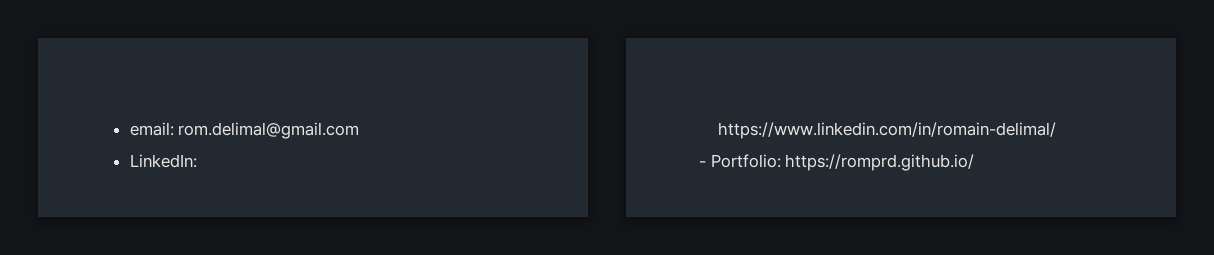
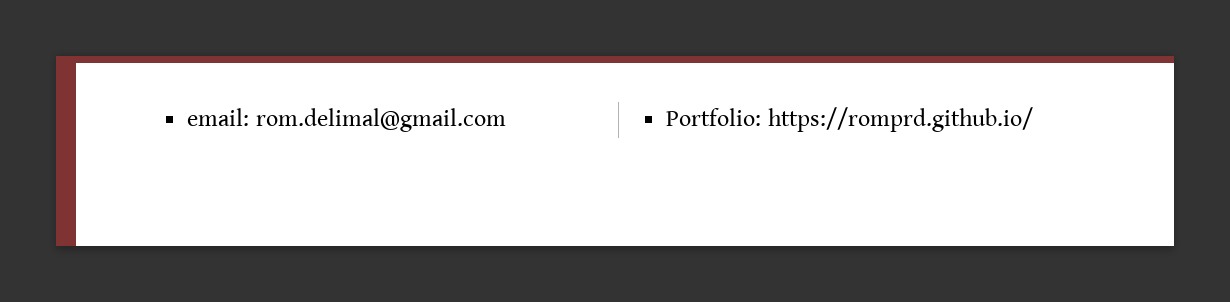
- LinkedIn: https://www.linkedin.com/in/romain-delimal/
- - Portfolio: https://romprd.github.io/
+ Portfolio: https://romprd.github.io/

